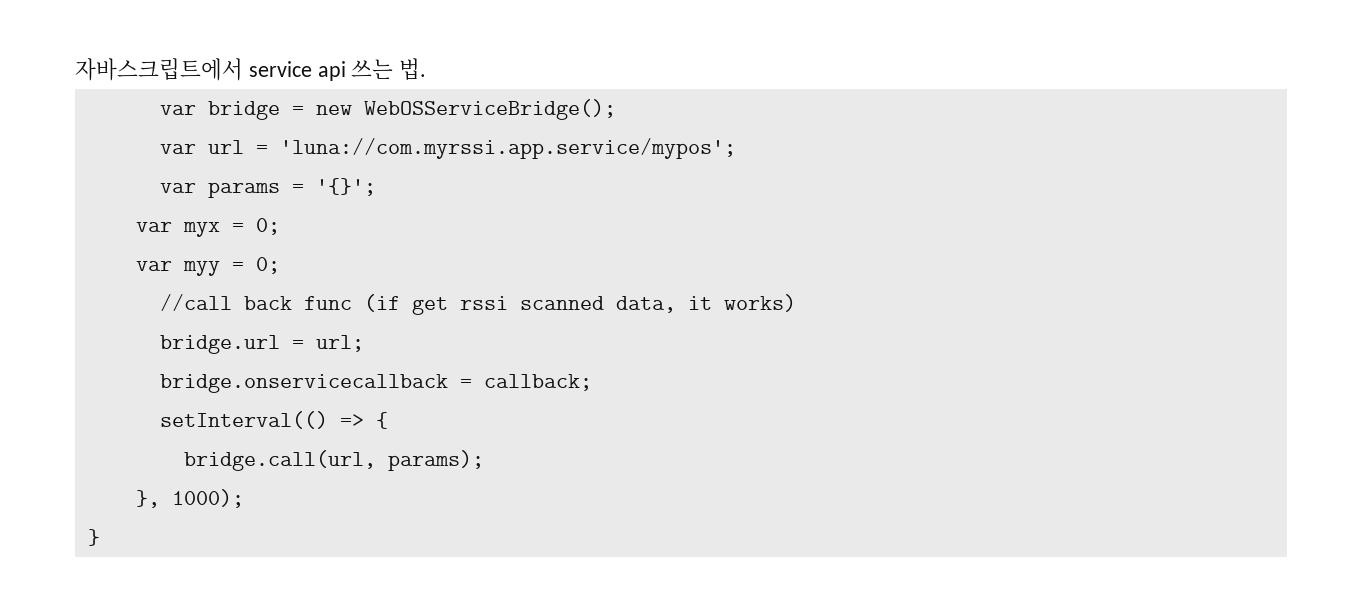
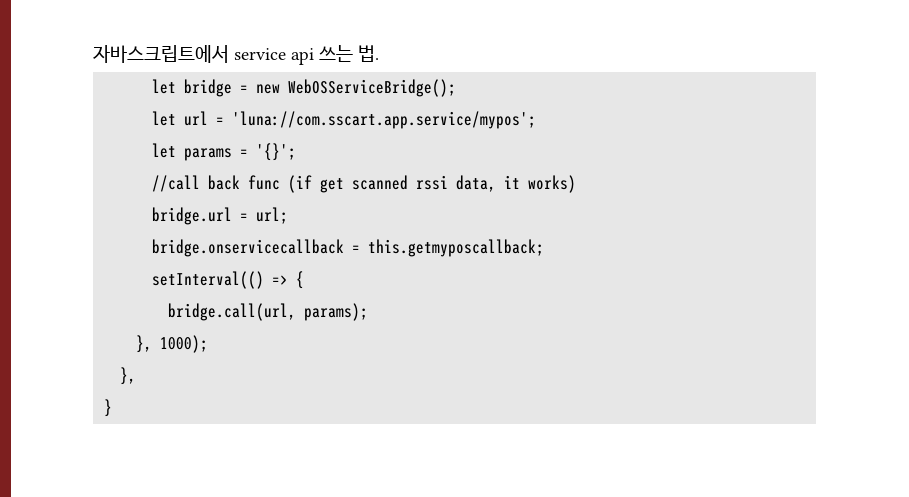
- var bridge = new WebOSServiceBridge();
+ let bridge = new WebOSServiceBridge();
- var url = 'luna://com.myrssi.app.service/mypos';
- var params = '{}';
+ let url = 'luna://com.sscart.app.service/mypos';
+ let params = '{}';
- var myx = 0;
- var myy = 0;
- //call back func (if get rssi scanned data, it works)
+ //call back func (if get scanned rssi data, it works)
- bridge.onservicecallback = callback;
+ bridge.onservicecallback = this.getmyposcallback;
  }, 1000);
+ },

